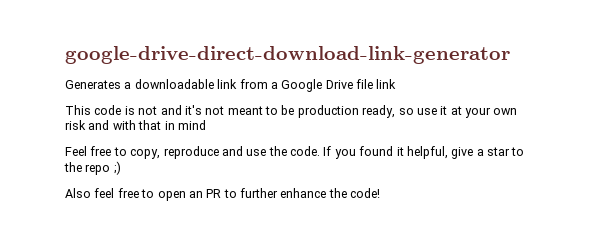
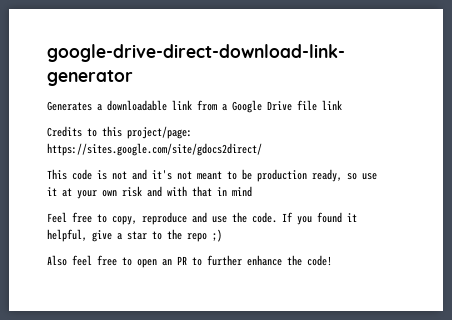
+ Credits to this project/page: https://sites.google.com/site/gdocs2direct/

